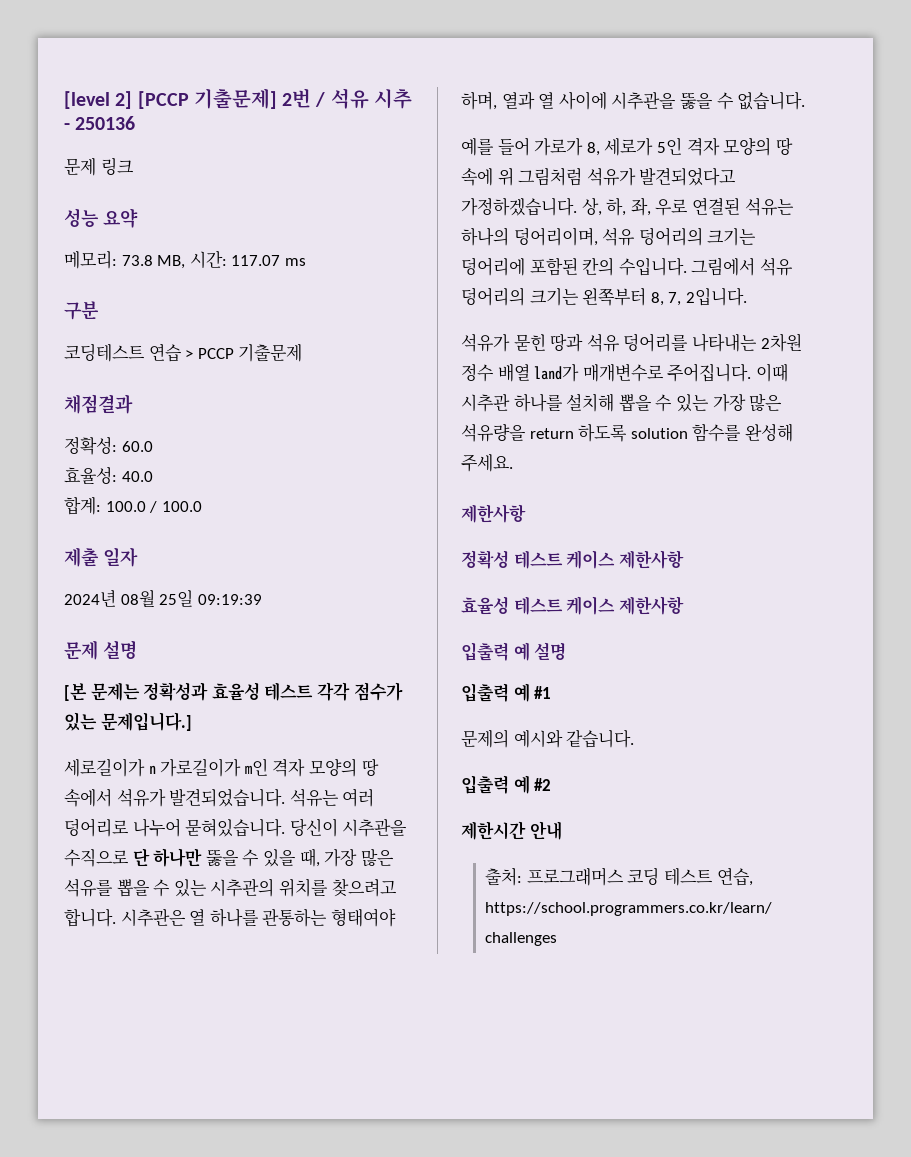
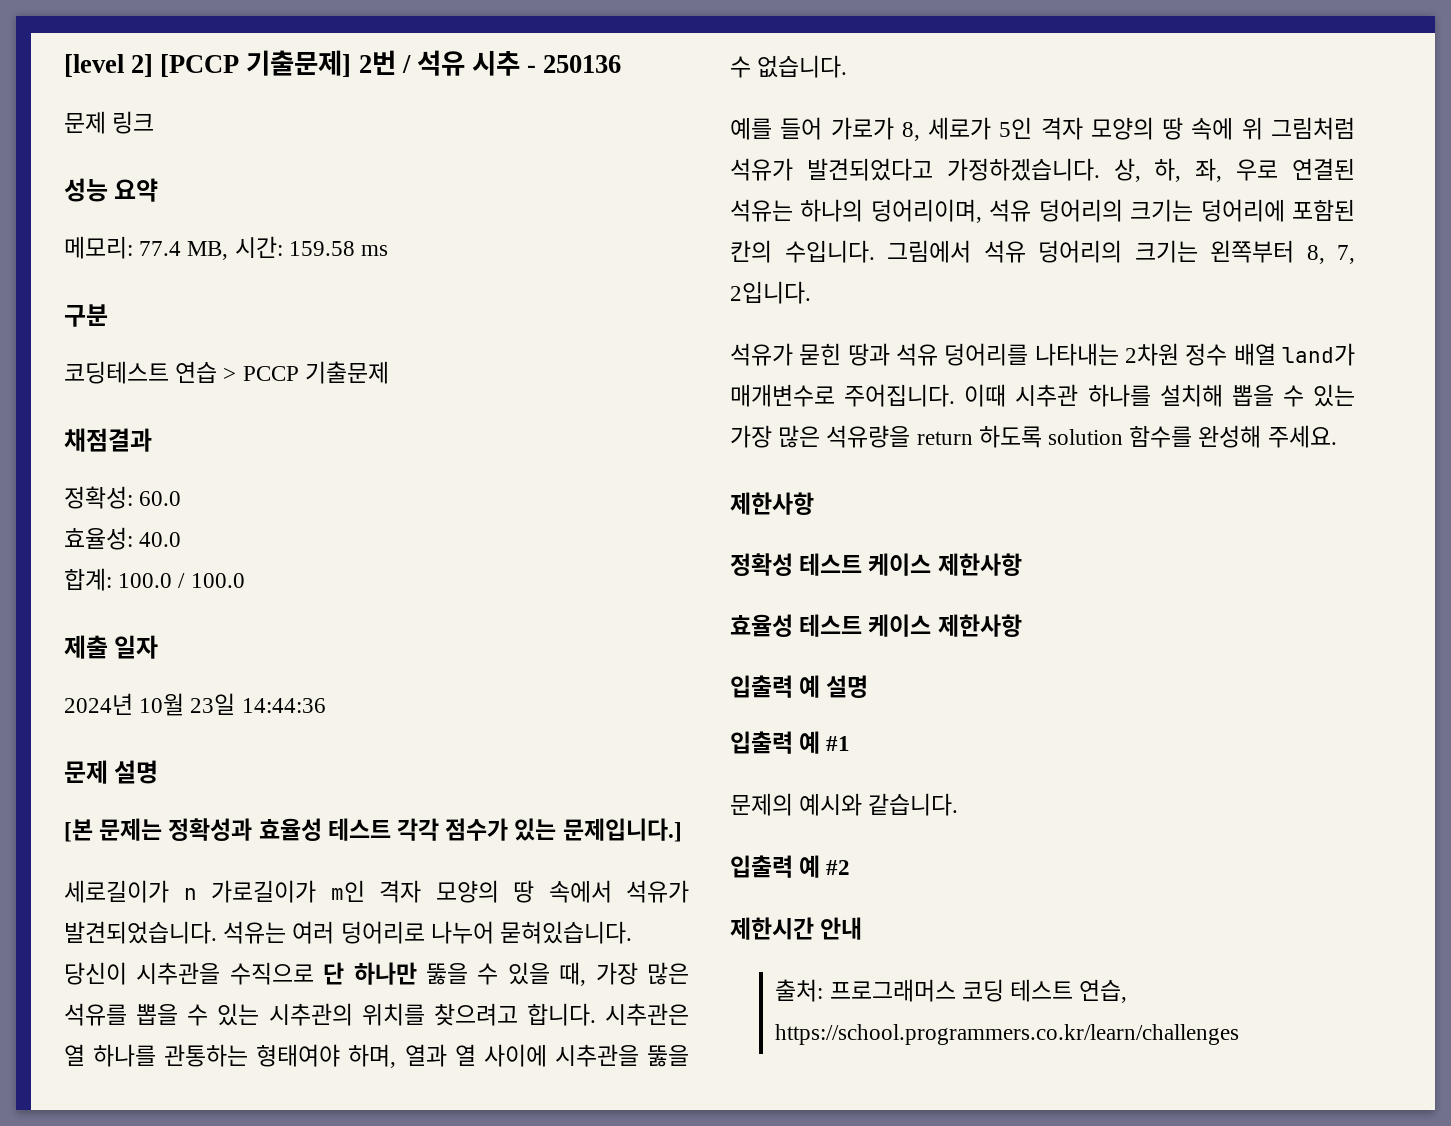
- 메모리: 73.8 MB, 시간: 117.07 ms
+ 메모리: 77.4 MB, 시간: 159.58 ms
- 2024년 08월 25일 09:19:39
+ 2024년 10월 23일 14:44:36

